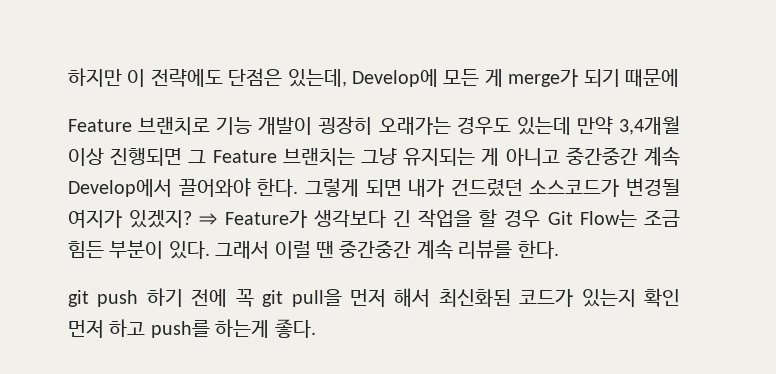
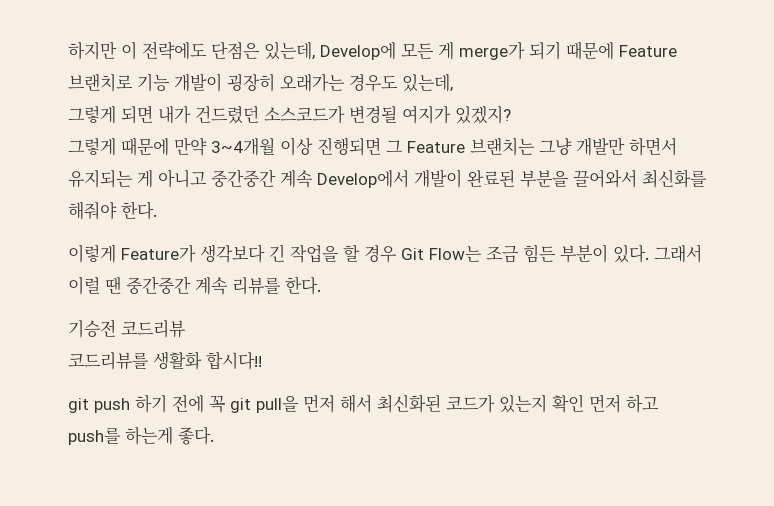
- 하지만 이 전략에도 단점은 있는데, Develop에 모든 게 merge가 되기 때문에
- Feature 브랜치로 기능 개발이 굉장히 오래가는 경우도 있는데 만약 3,4개월 이상 진행되면 그 Feature 브랜치는 그냥 유지되는 게 아니고 중간중간 계속 Develop에서 끌어와야 한다. 그렇게 되면 내가 건드렸던 소스코드가 변경될 여지가 있겠지? ⇒ Feature가 생각보다 긴 작업을 할 경우 Git Flow는 조금 힘든 부분이 있다.
+ 하지만 이 전략에도 단점은 있는데, Develop에 모든 게 merge가 되기 때문에 Feature 브랜치로 기능 개발이 굉장히 오래가는 경우도 있는데,
+ 그렇게 되면 내가 건드렸던 소스코드가 변경될 여지가 있겠지?
+ 그렇게 때문에 만약 3~4개월 이상 진행되면 그 Feature 브랜치는 그냥 개발만 하면서 유지되는 게 아니고 중간중간 계속 Develop에서 개발이 완료된 부분을 끌어와서 최신화를 해줘야 한다.
+ 이렇게 Feature가 생각보다 긴 작업을 할 경우 Git Flow는 조금 힘든 부분이 있다.
+ 기승전 코드리뷰
+ 코드리뷰를 생활화 합시다!!

